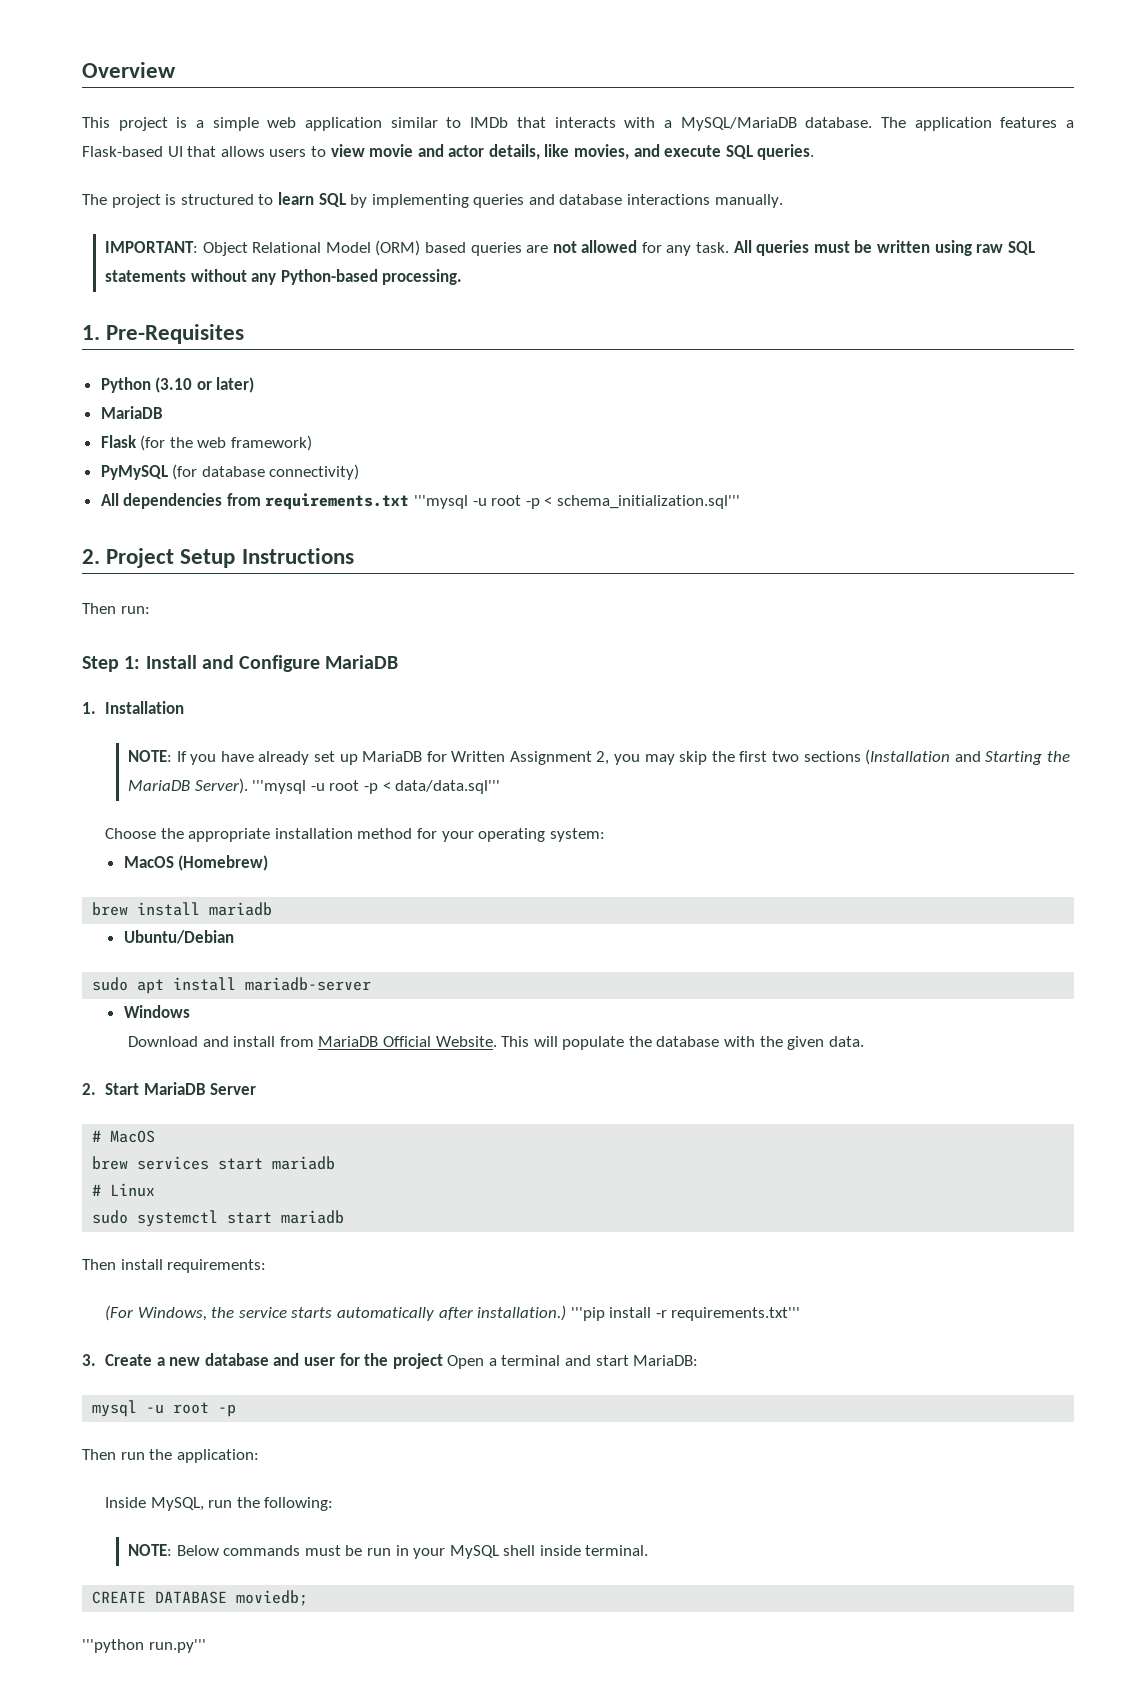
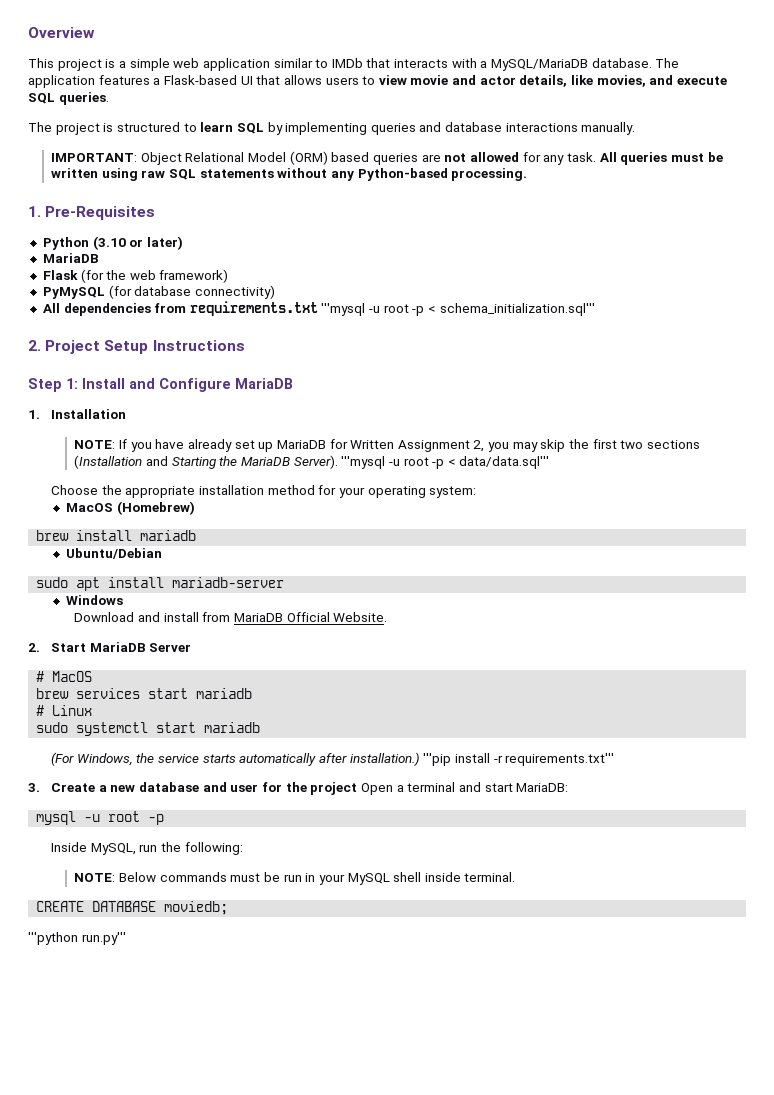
- Then run:
- This will populate the database with the given data.
- Then install requirements:
- Then run the application:

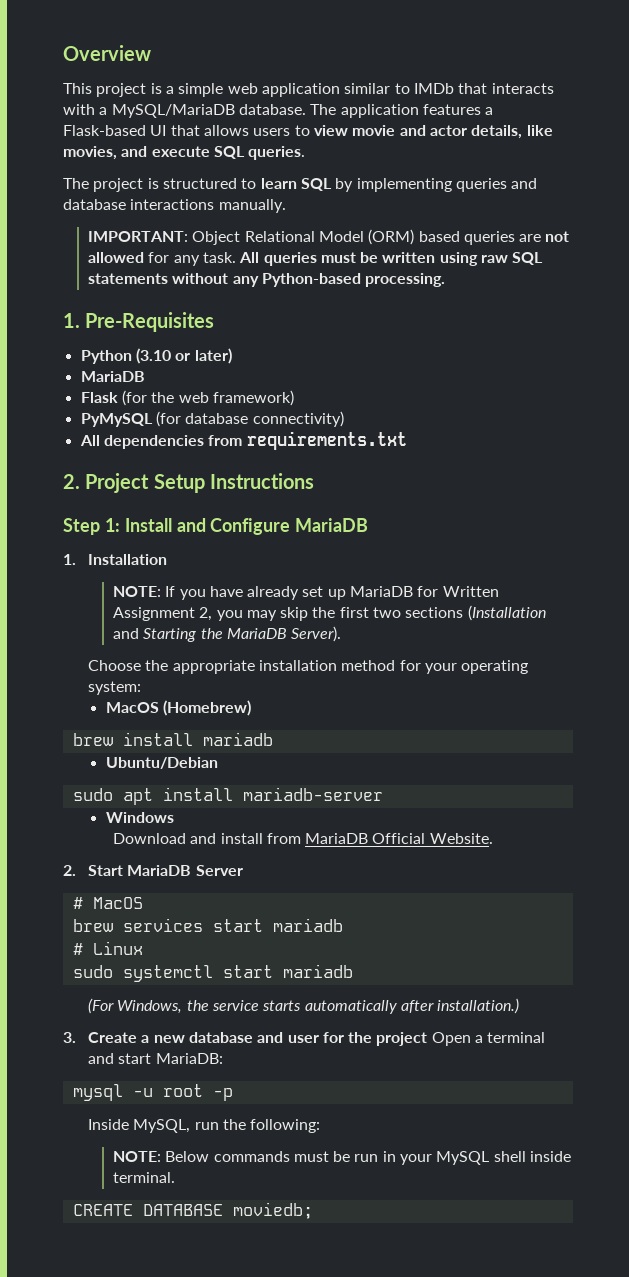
- All dependencies from requirements.txt '''mysql -u root -p < schema_initialization.sql'''
+ All dependencies from requirements.txt
- '''mysql -u root -p < data/data.sql'''
- '''pip install -r requirements.txt'''
- '''python run.py'''

